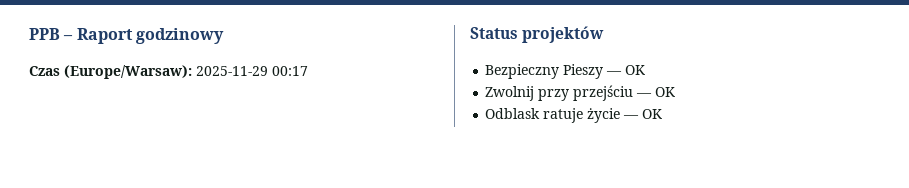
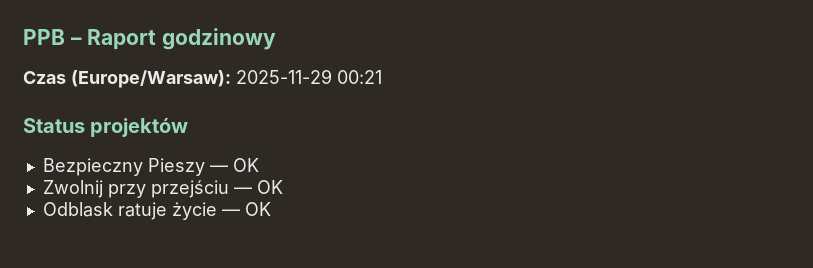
- Czas (Europe/Warsaw): 2025-11-29 00:17
+ Czas (Europe/Warsaw): 2025-11-29 00:21

